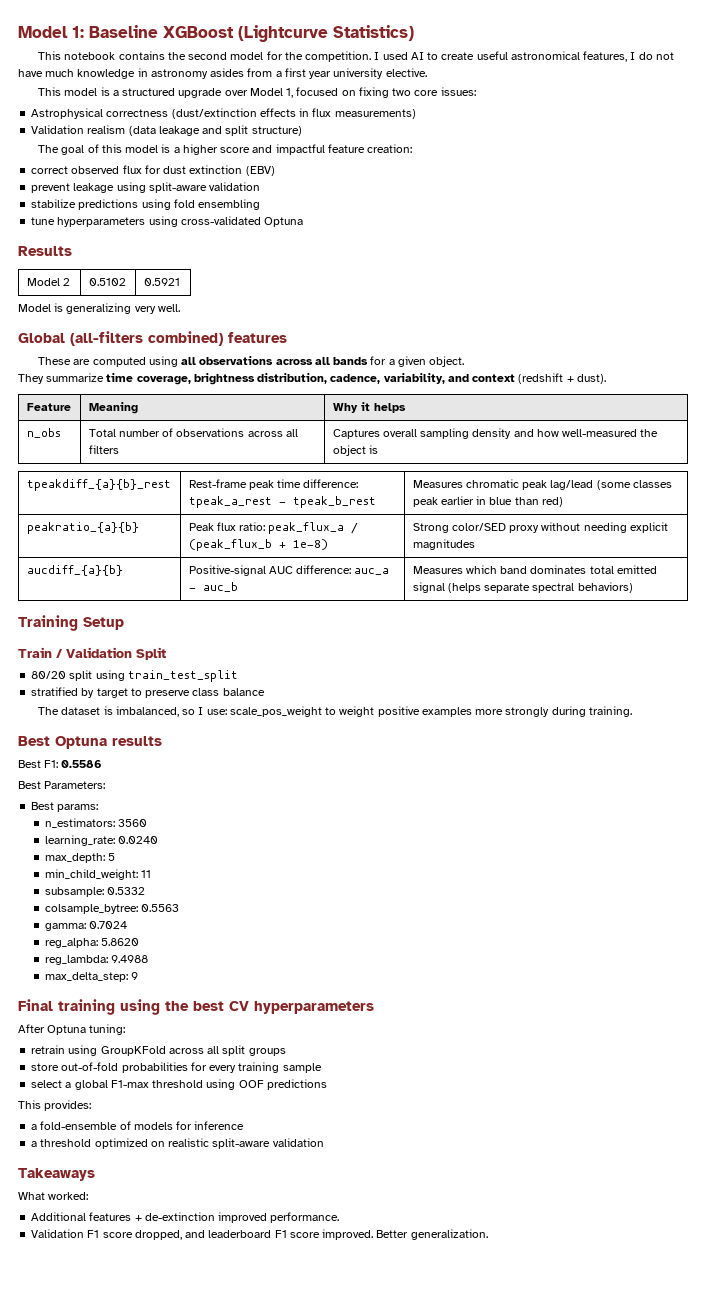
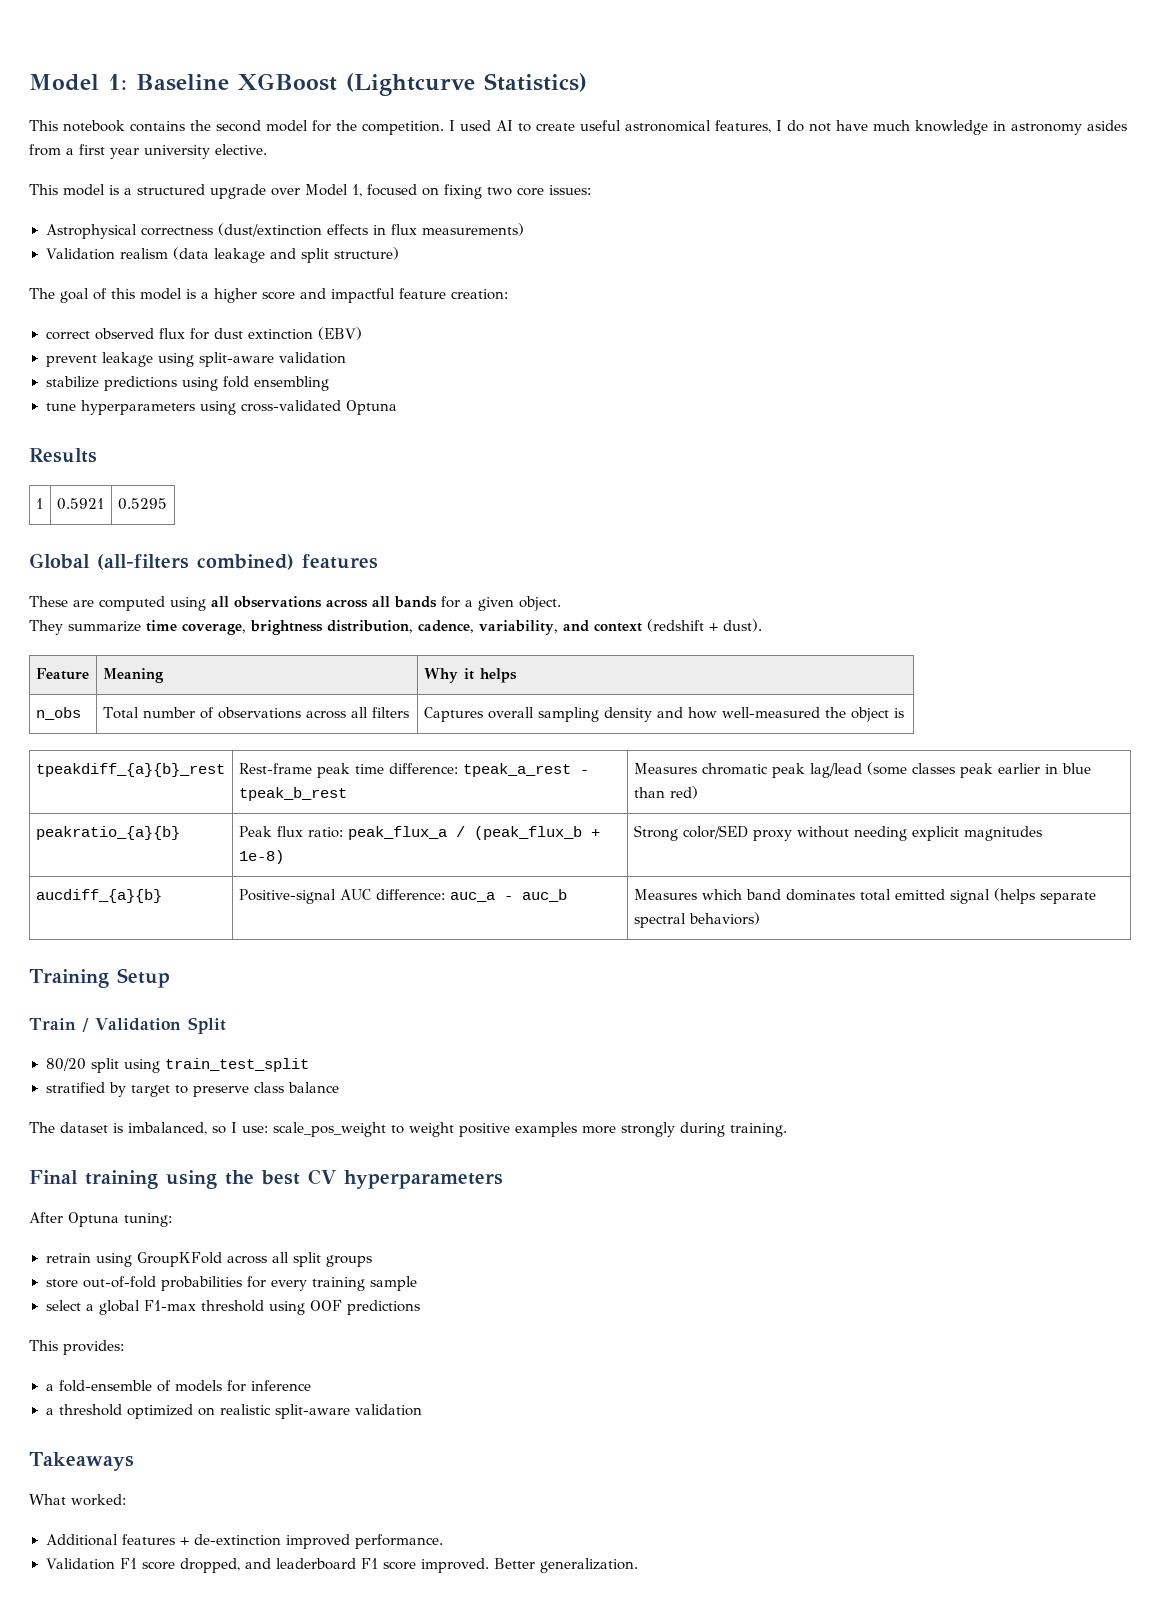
- Model 2 | 0.5102 | 0.5921
- Model is generalizing very well.
+ 1 | 0.5921 | 0.5295
- Best Optuna results
- Best F1: 0.5586
- Best Parameters:
- Best params:
- n_estimators: 3560
- learning_rate: 0.0240
- max_depth: 5
- min_child_weight: 11
- subsample: 0.5332
- colsample_bytree: 0.5563
- gamma: 0.7024
- reg_alpha: 5.8620
- reg_lambda: 9.4988
- max_delta_step: 9

